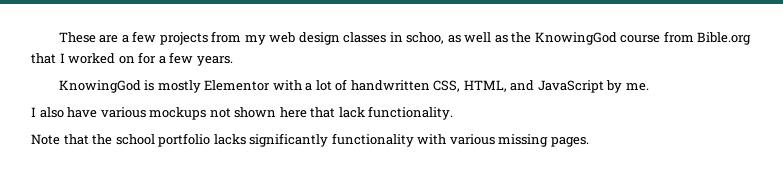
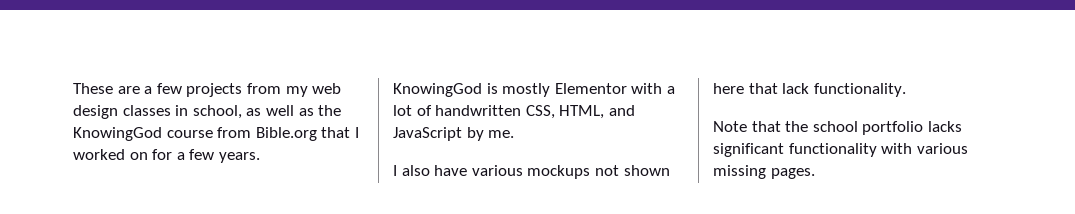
- These are a few projects from my web design classes in schoo, as well as the KnowingGod course from Bible.org that I worked on for a few years.
+ These are a few projects from my web design classes in school, as well as the KnowingGod course from Bible.org that I worked on for a few years.
- Note that the school portfolio lacks significantly functionality with various missing pages.
+ Note that the school portfolio lacks significant functionality with various missing pages.

